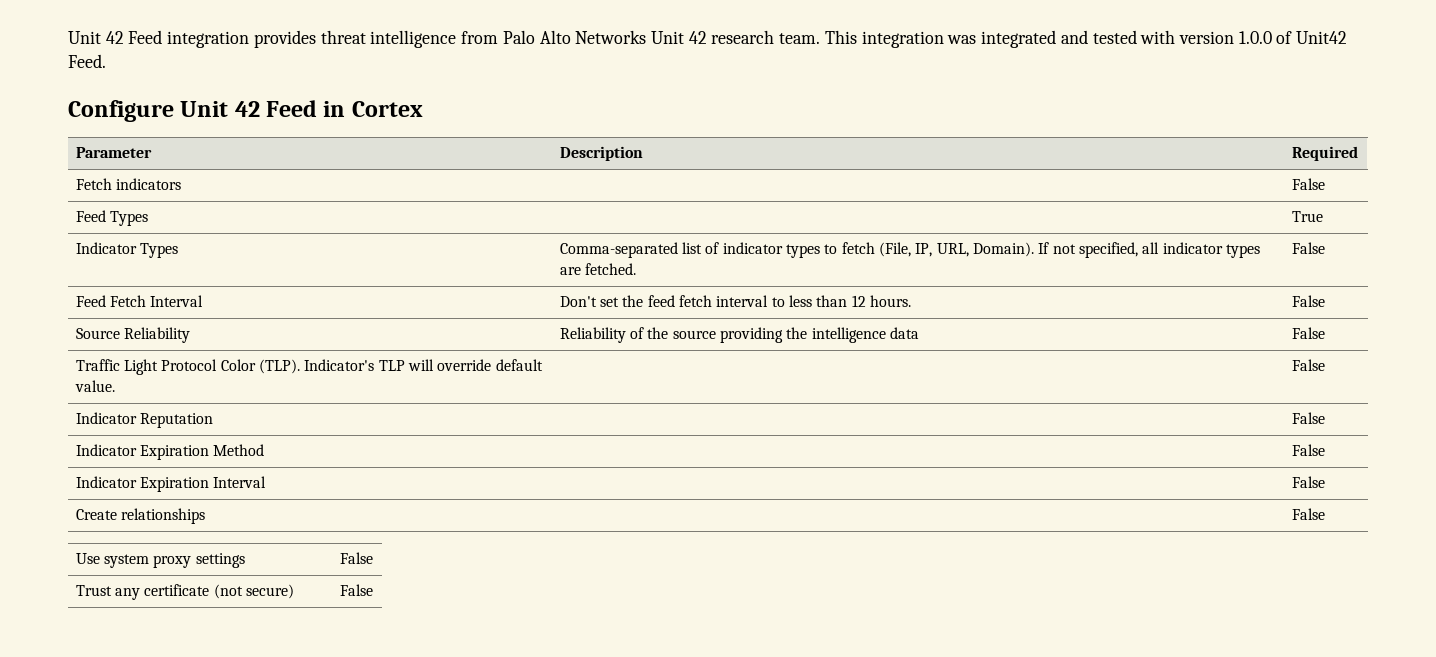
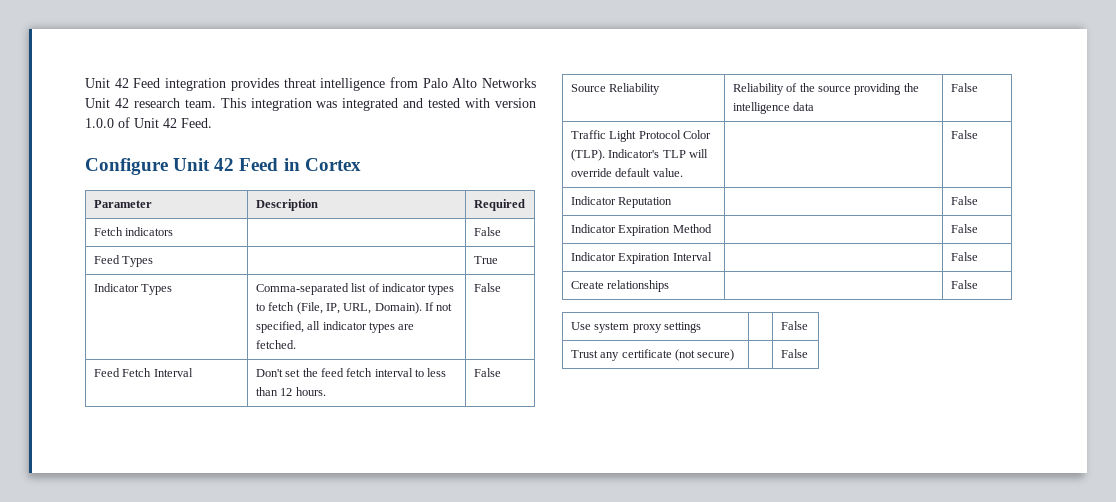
- This integration was integrated and tested with version 1.0.0 of Unit42 Feed.
+ This integration was integrated and tested with version 1.0.0 of Unit 42 Feed.

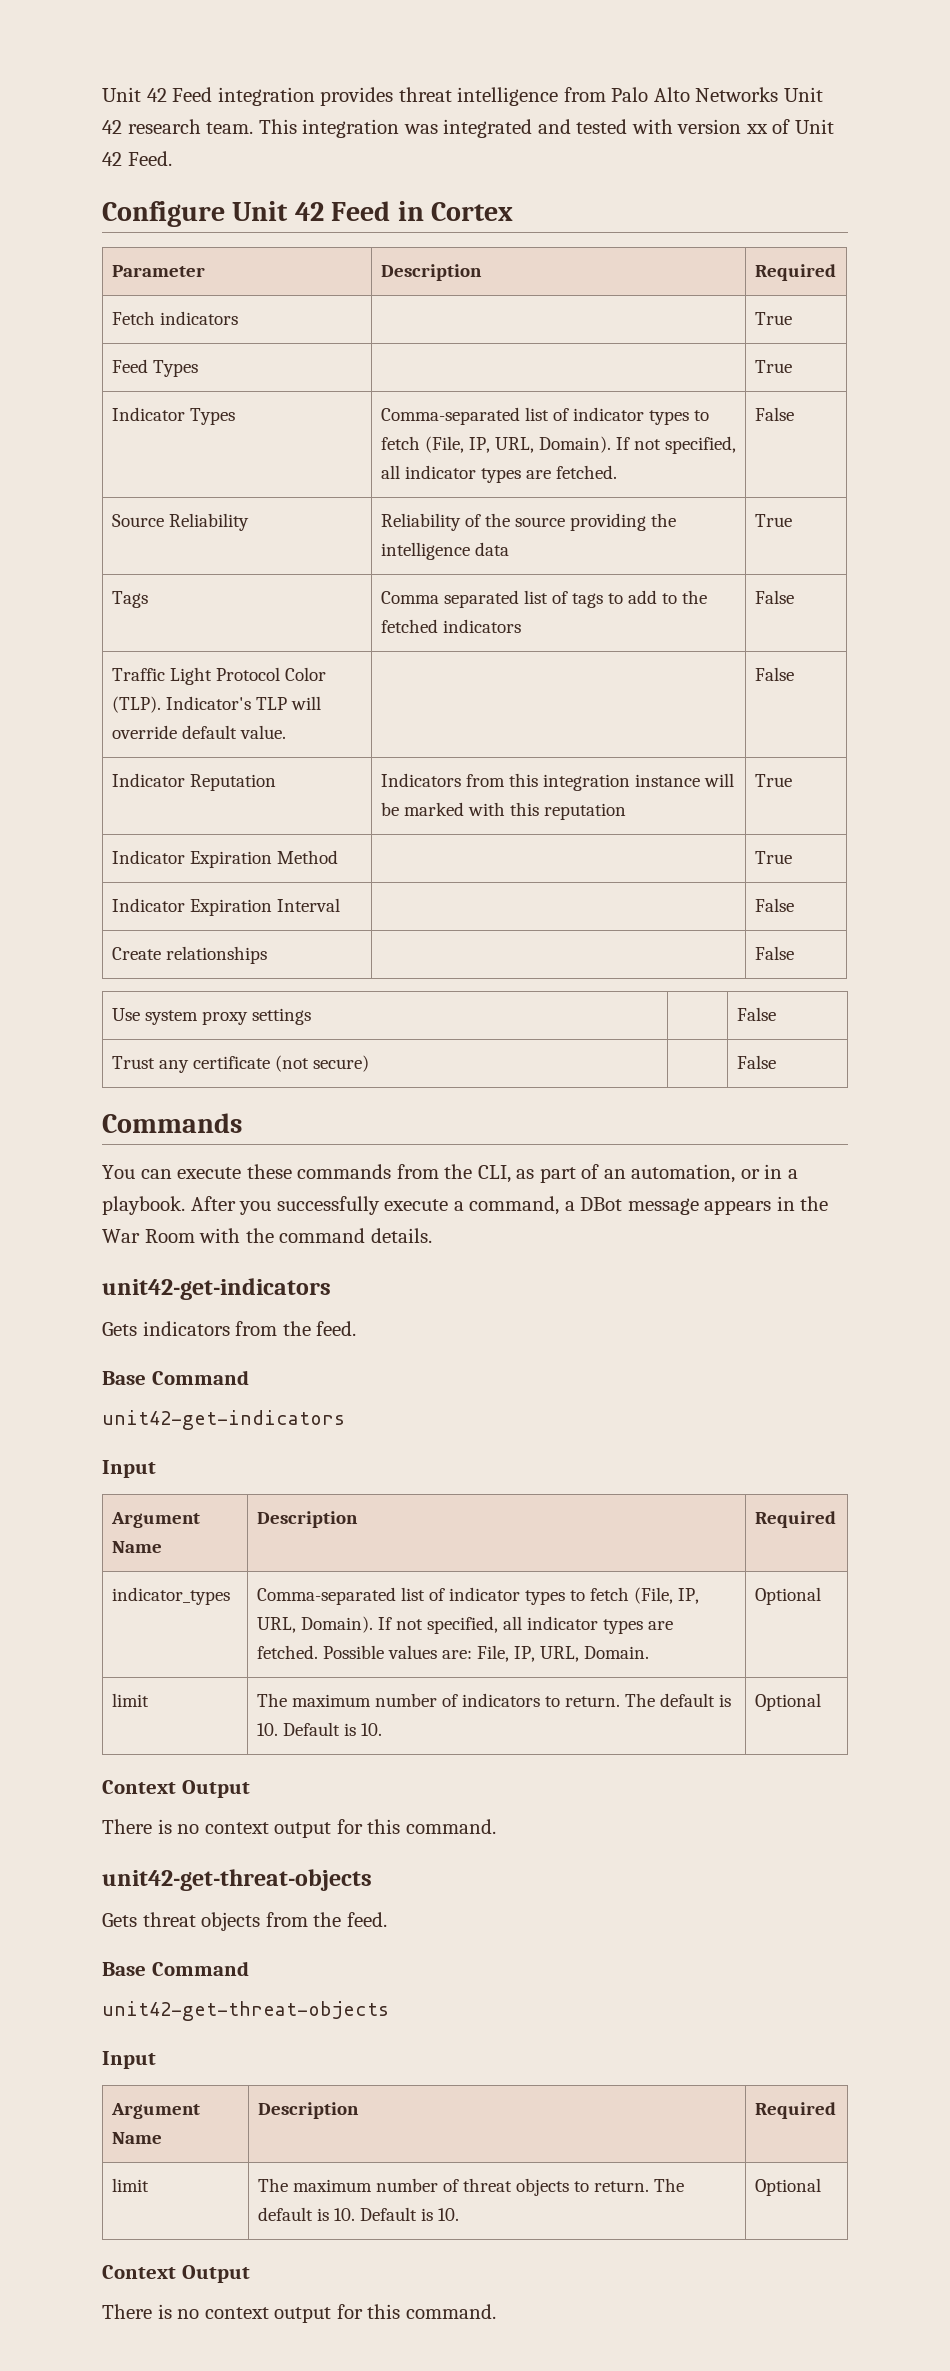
- This integration was integrated and tested with version 1.0.0 of Unit 42 Feed.
+ This integration was integrated and tested with version xx of Unit 42 Feed.
- Fetch indicators | | False
+ Fetch indicators | | True
- Feed Fetch Interval | Don't set the feed fetch interval to less than 12 hours. | False
- Source Reliability | Reliability of the source providing the intelligence data | False
+ Source Reliability | Reliability of the source providing the intelligence data | True
+ Tags | Comma separated list of tags to add to the fetched indicators | False
- Indicator Reputation | | False
+ Indicator Reputation | Indicators from this integration instance will be marked with this reputation | True
- Indicator Expiration Method | | False
+ Indicator Expiration Method | | True
+ Commands
+ You can execute these commands from the CLI, as part of an automation, or in a playbook. After you successfully execute a command, a DBot message appears in the War Room with the command details.
+ unit42-get-indicators
+ Gets indicators from the feed.
+ Base Command
+ unit42-get-indicators
+ Input
+ Argument Name | Description | Required
+ indicator_types | Comma-separated list of indicator types to fetch (File, IP, URL, Domain). If not specified, all indicator types are fetched. Possible values are: File, IP, URL, Domain. | Optional
+ limit | The maximum number of indicators to return. The default is 10. Default is 10. | Optional
+ Context Output
+ There is no context output for this command.
+ unit42-get-threat-objects
+ Gets threat objects from the feed.
+ Base Command
+ unit42-get-threat-objects
+ Input
+ Argument Name | Description | Required
+ limit | The maximum number of threat objects to return. The default is 10. Default is 10. | Optional
+ Context Output
+ There is no context output for this command.

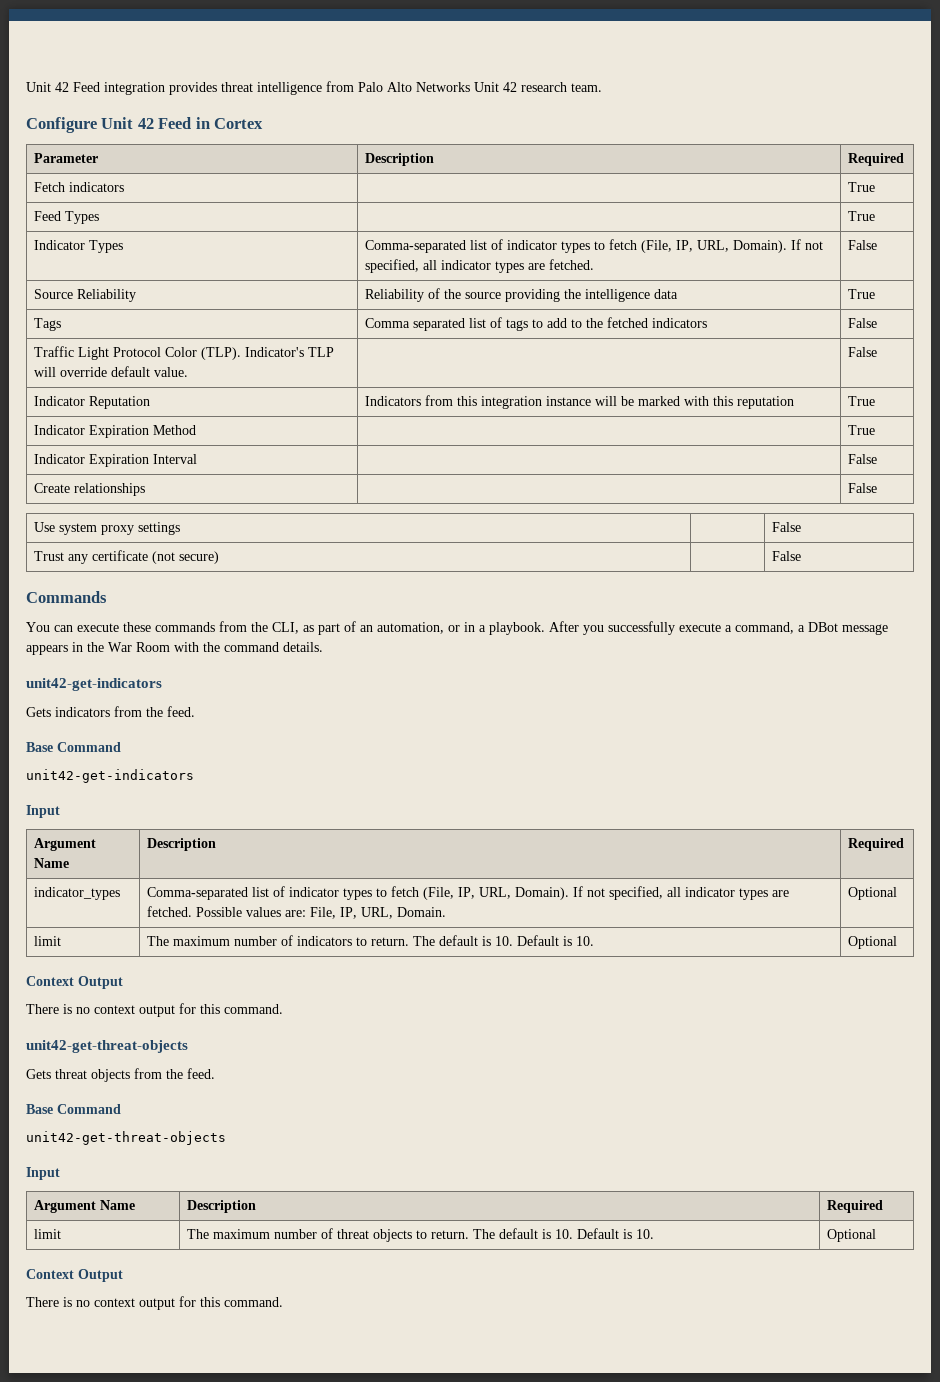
- This integration was integrated and tested with version xx of Unit 42 Feed.

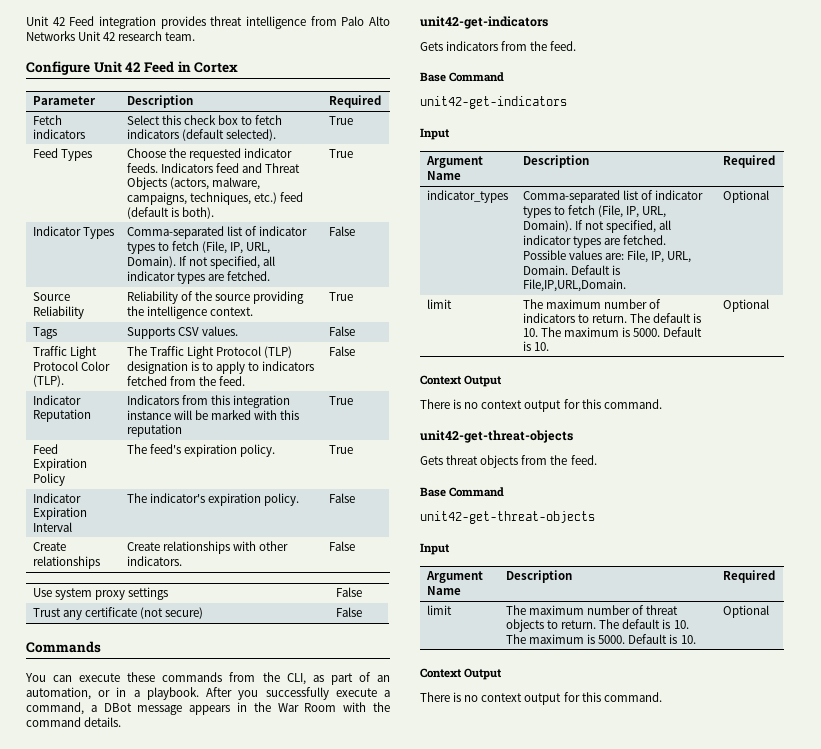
- Fetch indicators | | True
- Feed Types | | True
+ Fetch indicators | Select this check box to fetch indicators (default selected). | True
+ Feed Types | Choose the requested indicator feeds. Indicators feed and Threat Objects (actors, malware, campaigns, techniques, etc.) feed (default is both). | True
- Source Reliability | Reliability of the source providing the intelligence data | True
+ Source Reliability | Reliability of the source providing the intelligence context. | True
- Tags | Comma separated list of tags to add to the fetched indicators | False
+ Tags | Supports CSV values. | False
- Traffic Light Protocol Color (TLP). Indicator's TLP will override default value. | | False
+ Traffic Light Protocol Color (TLP). | The Traffic Light Protocol (TLP) designation is to apply to indicators fetched from the feed. | False
- Indicator Expiration Method | | True
+ Feed Expiration Policy | The feed's expiration policy. | True
- Indicator Expiration Interval | | False
+ Indicator Expiration Interval | The indicator's expiration policy. | False
- Create relationships | | False
+ Create relationships | Create relationships with other indicators. | False
- indicator_types | Comma-separated list of indicator types to fetch (File, IP, URL, Domain). If not specified, all indicator types are fetched. Possible values are: File, IP, URL, Domain. | Optional
+ indicator_types | Comma-separated list of indicator types to fetch (File, IP, URL, Domain). If not specified, all indicator types are fetched. Possible values are: File, IP, URL, Domain. Default is File,IP,URL,Domain. | Optional
- limit | The maximum number of indicators to return. The default is 10. Default is 10. | Optional
+ limit | The maximum number of indicators to return. The default is 10. The maximum is 5000. Default is 10. | Optional
- limit | The maximum number of threat objects to return. The default is 10. Default is 10. | Optional
+ limit | The maximum number of threat objects to return. The default is 10. The maximum is 5000. Default is 10. | Optional

